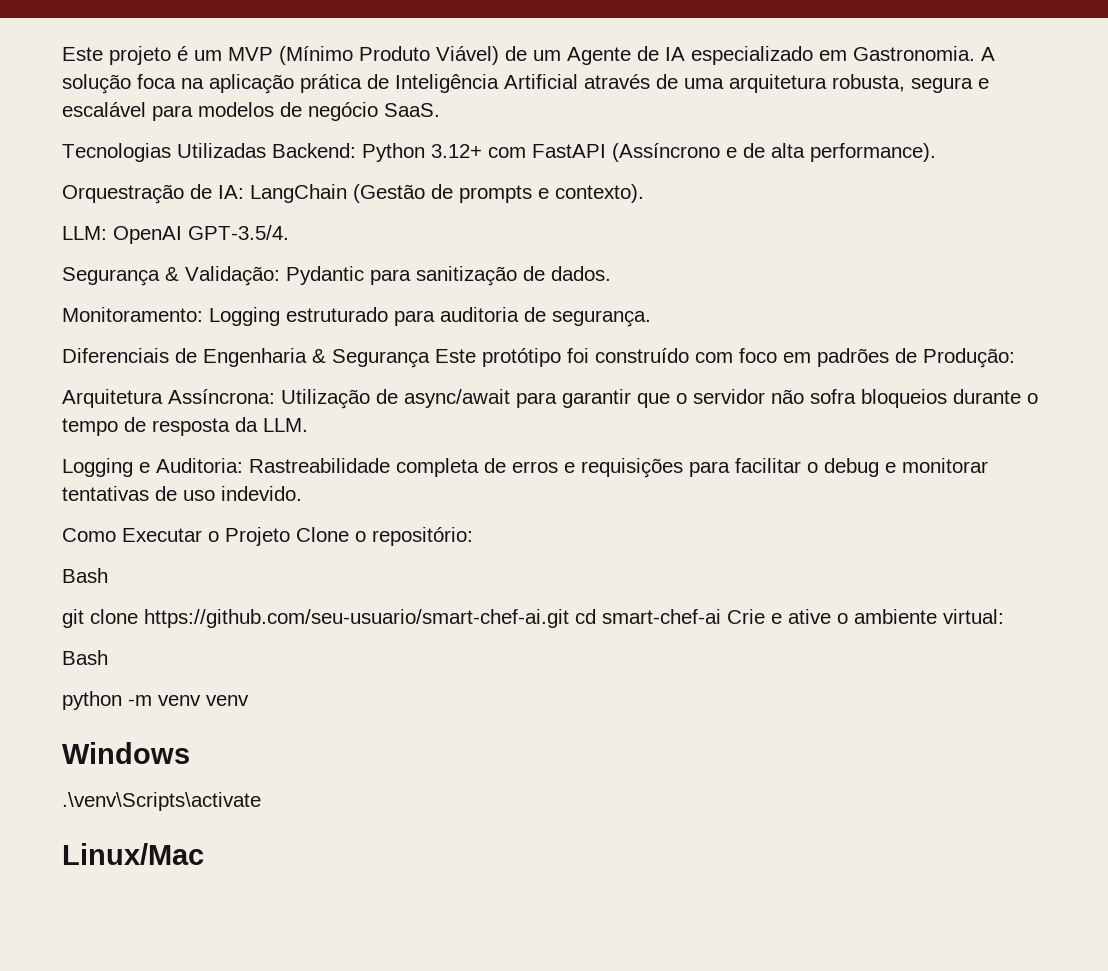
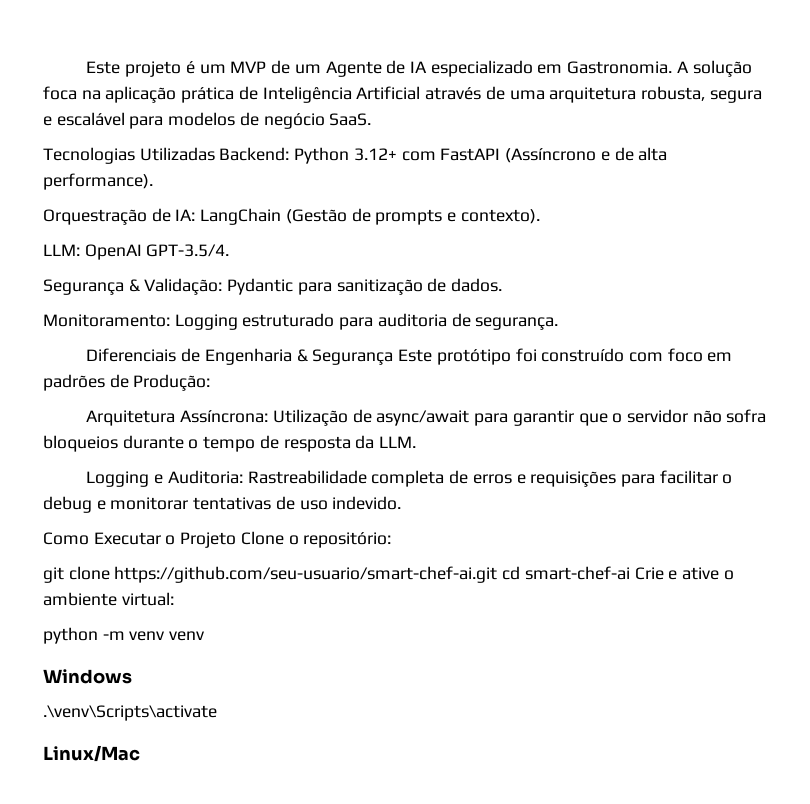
- Este projeto é um MVP (Mínimo Produto Viável) de um Agente de IA especializado em Gastronomia.
+ Este projeto é um MVP de um Agente de IA especializado em Gastronomia.
  Como Executar o Projeto Clone o repositório:
- Bash
  git clone https://github.com/seu-usuario/smart-chef-ai.git cd smart-chef-ai Crie e ative o ambiente virtual:
- Bash

